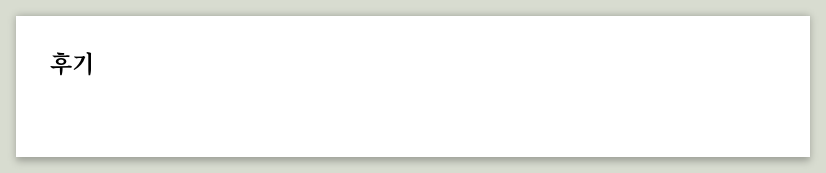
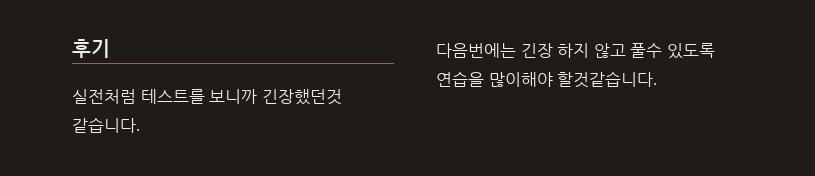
+ 실전처럼 테스트를 보니까 긴장했던것 같습니다.
+ 다음번에는 긴장 하지 않고 풀수 있도록 연습을 많이해야 할것같습니다.

